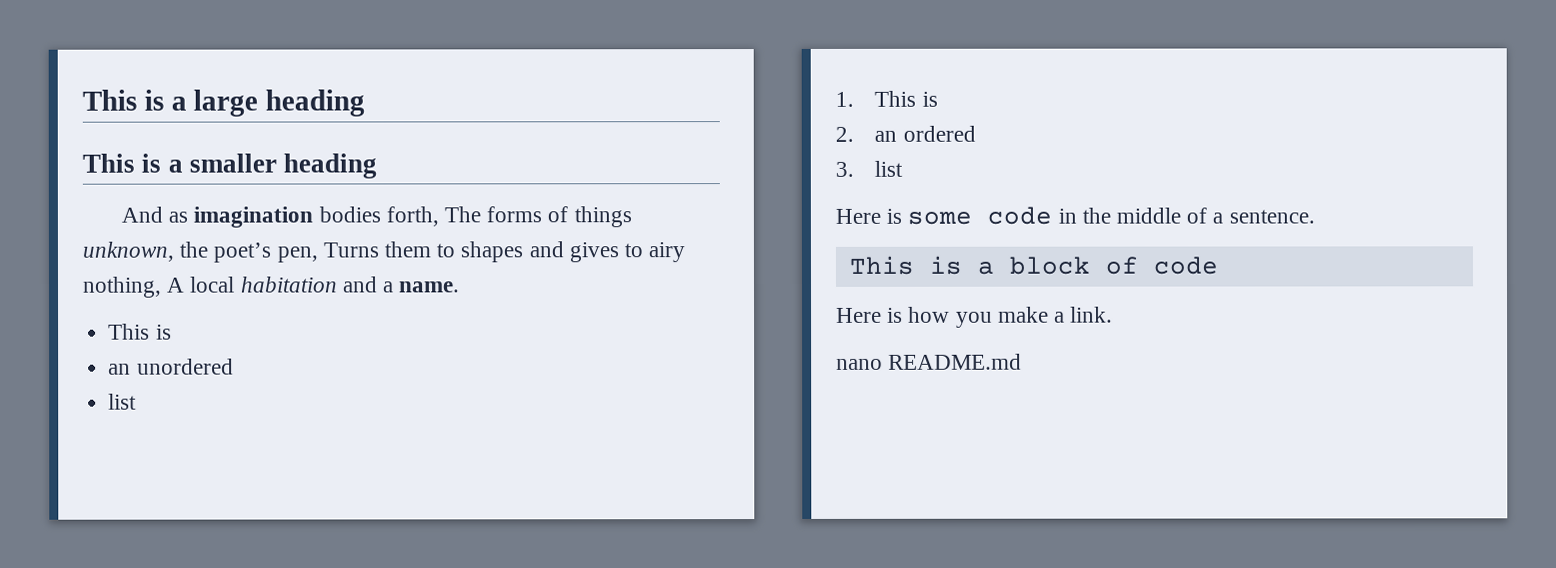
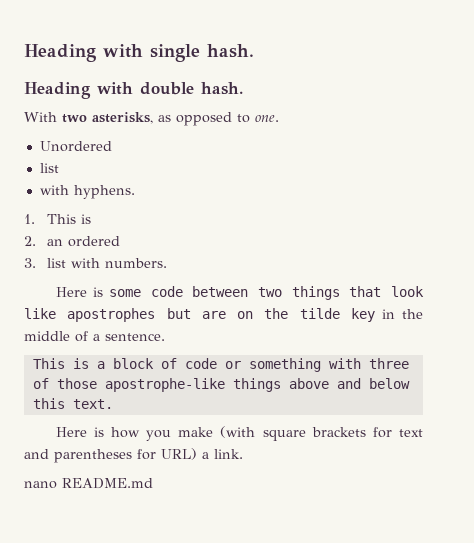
- This is a large heading
- This is a smaller heading
- And as imagination bodies forth, The forms of things unknown, the poet’s pen, Turns them to shapes and gives to airy nothing, A local habitation and a name.
- This is
- an unordered
+ Heading with single hash.
+ Heading with double hash.
+ With two asterisks, as opposed to one.
+ Unordered
  list
+ with hyphens.
- 3. list
+ 3. list with numbers.
- Here is some code in the middle of a sentence.
+ Here is some code between two things that look like apostrophes but are on the tilde key in the middle of a sentence.
- This is a block of code
+ This is a block of code or something with three of those apostrophe-like things above and below this text.
- Here is how you make a link.
+ Here is how you make (with square brackets for text and parentheses for URL) a link.

